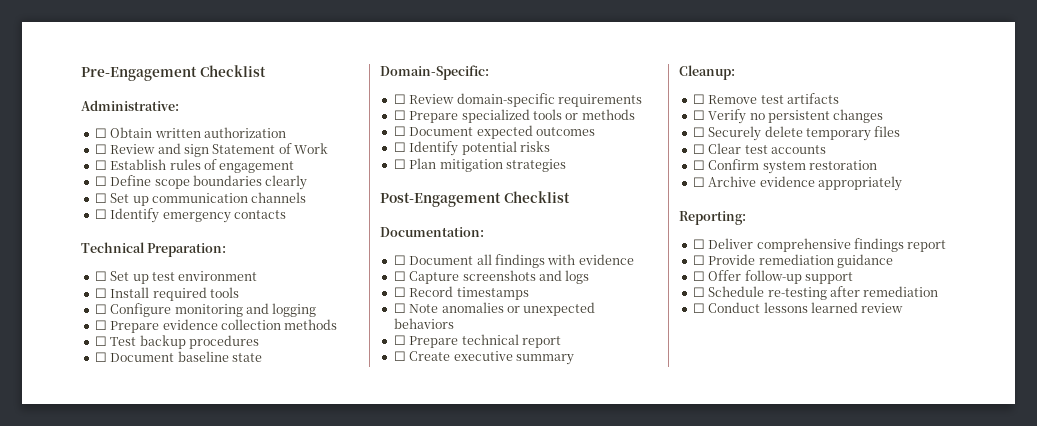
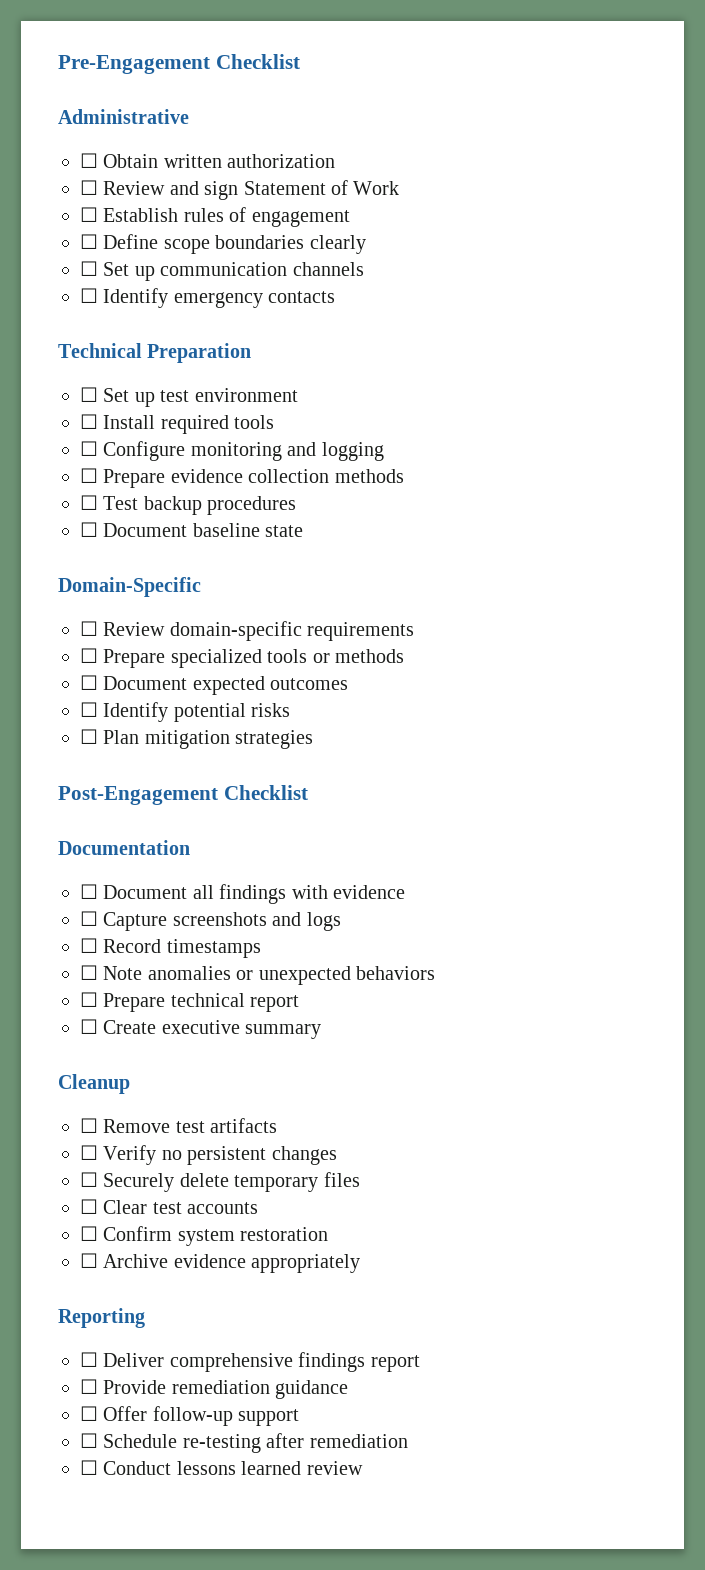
- Administrative:
+ Administrative
- Technical Preparation:
+ Technical Preparation
- Domain-Specific:
+ Domain-Specific
- Documentation:
+ Documentation
- Cleanup:
+ Cleanup
- Reporting:
+ Reporting

